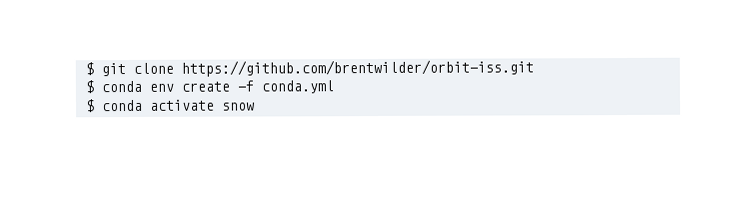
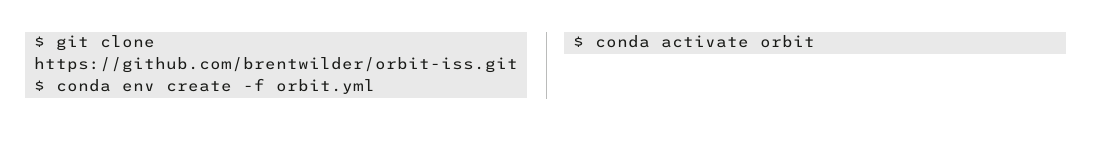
- $ conda env create -f conda.yml
+ $ conda env create -f orbit.yml
- $ conda activate snow
+ $ conda activate orbit

